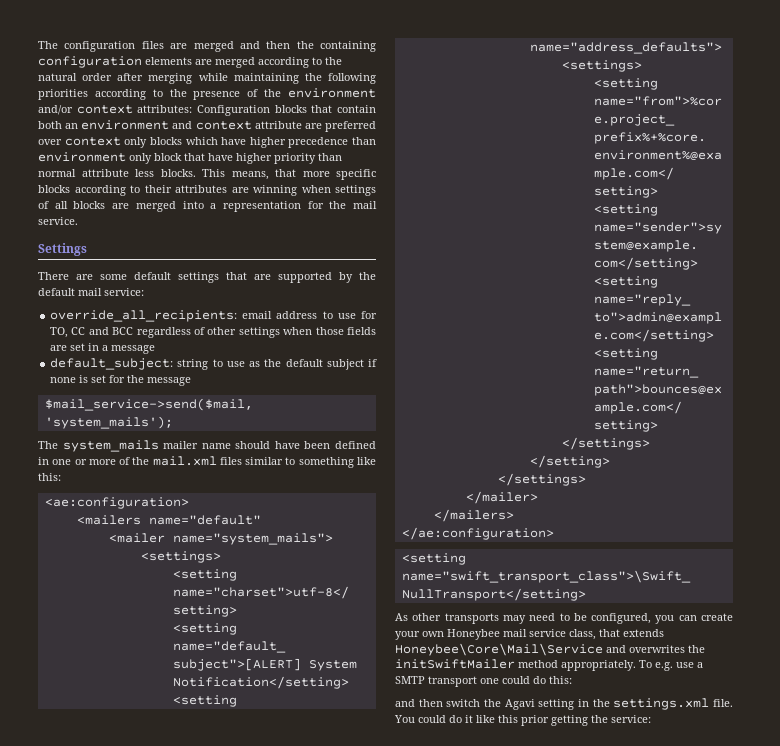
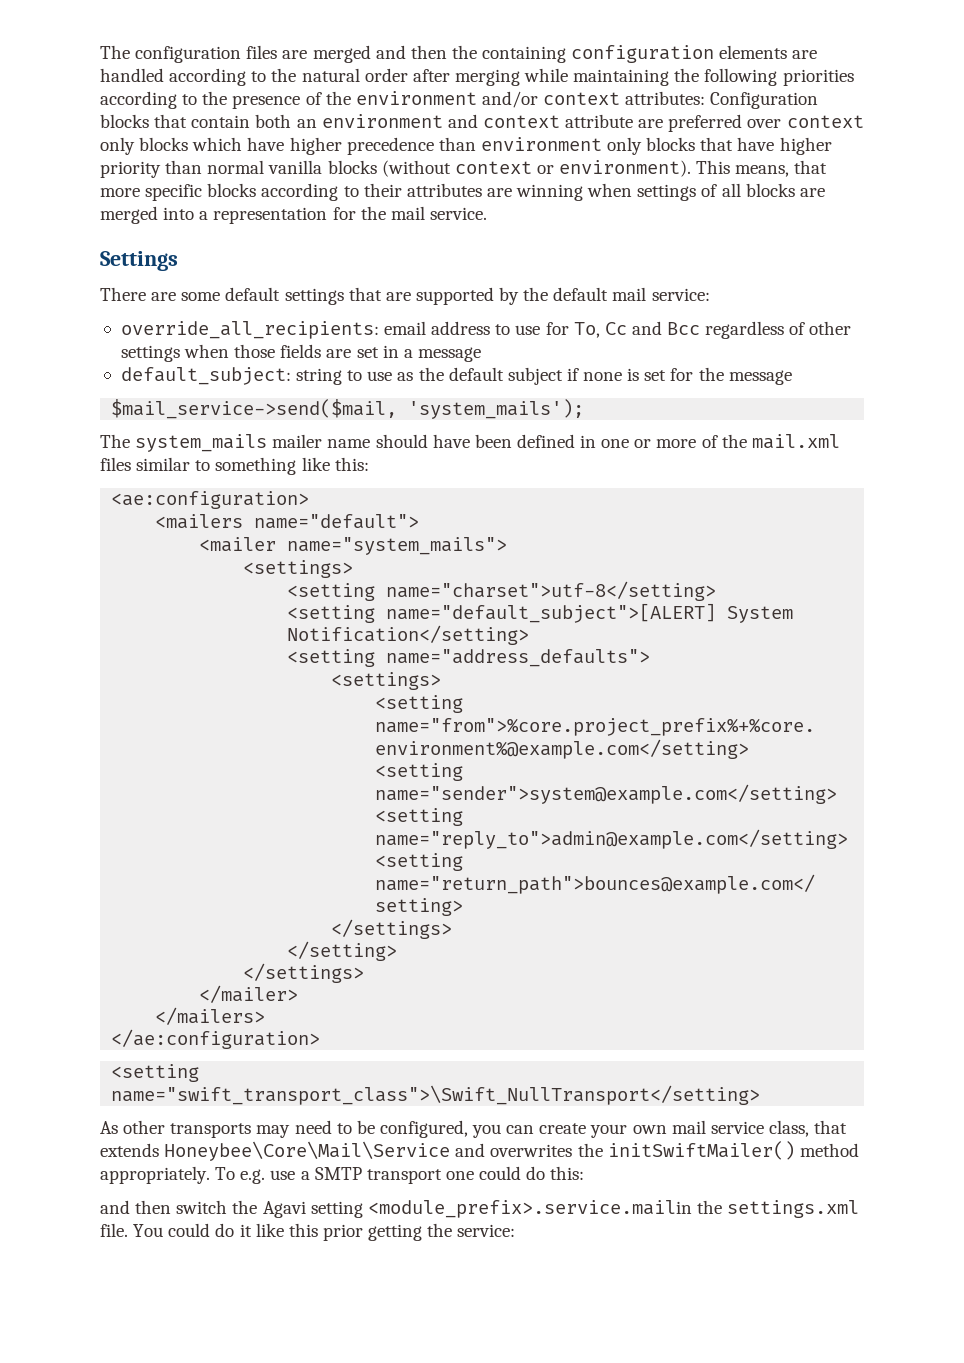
- The configuration files are merged and then the containing configuration elements are merged according to the natural order after merging while maintaining the following priorities according to the presence of the environment and/or context attributes:
+ The configuration files are merged and then the containing configuration elements are handled according to the natural order after merging while maintaining the following priorities according to the presence of the environment and/or context attributes:
- Configuration blocks that contain both an environment and context attribute are preferred over context only blocks which have higher precedence than environment only block that have higher priority than normal attribute less blocks.
+ Configuration blocks that contain both an environment and context attribute are preferred over context only blocks which have higher precedence than environment only blocks that have higher priority than normal vanilla blocks (without context or environment).
- override_all_recipients: email address to use for TO, CC and BCC regardless of other settings when those fields are set in a message
+ override_all_recipients: email address to use for To, Cc and Bcc regardless of other settings when those fields are set in a message
- <mailers name="default"
+ <mailers name="default">
- As other transports may need to be configured, you can create your own Honeybee mail service class, that extends Honeybee\Core\Mail\Service and overwrites the initSwiftMailer method appropriately.
+ As other transports may need to be configured, you can create your own mail service class, that extends Honeybee\Core\Mail\Service and overwrites the initSwiftMailer() method appropriately.
- and then switch the Agavi setting in the settings.xml file.
+ and then switch the Agavi setting <module_prefix>.service.mailin the settings.xml file.

